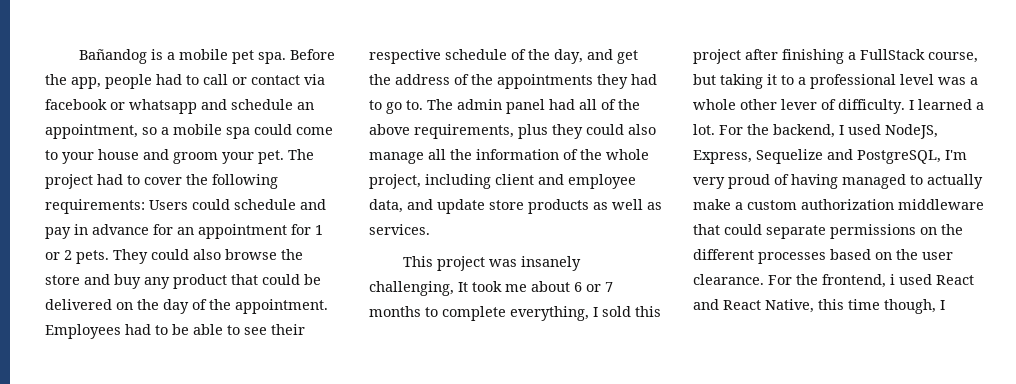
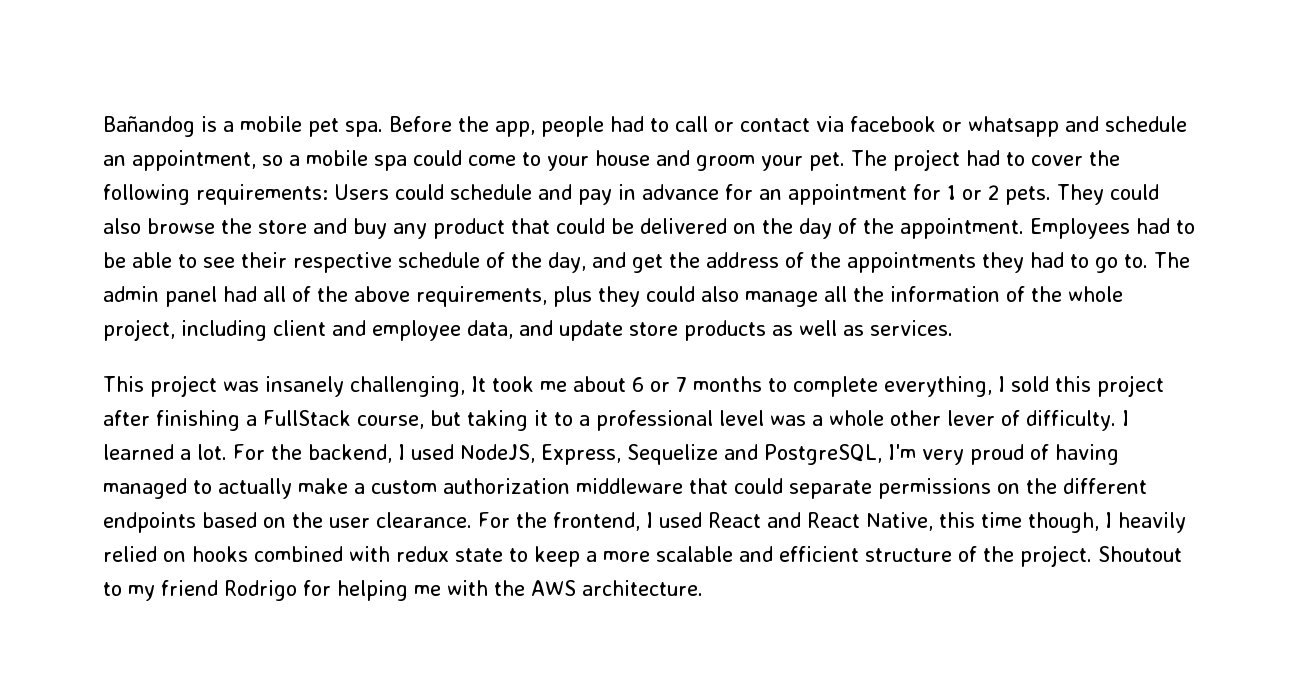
- For the backend, I used NodeJS, Express, Sequelize and PostgreSQL, I'm very proud of having managed to actually make a custom authorization middleware that could separate permissions on the different processes based on the user clearance.
+ For the backend, I used NodeJS, Express, Sequelize and PostgreSQL, I'm very proud of having managed to actually make a custom authorization middleware that could separate permissions on the different endpoints based on the user clearance.
- For the frontend, i used React and React Native, this time though, I
+ For the frontend, I used React and React Native, this time though, I heavily relied on hooks combined with redux state to keep a more scalable and efficient structure of the project. Shoutout to my friend Rodrigo for helping me with the AWS architecture.

